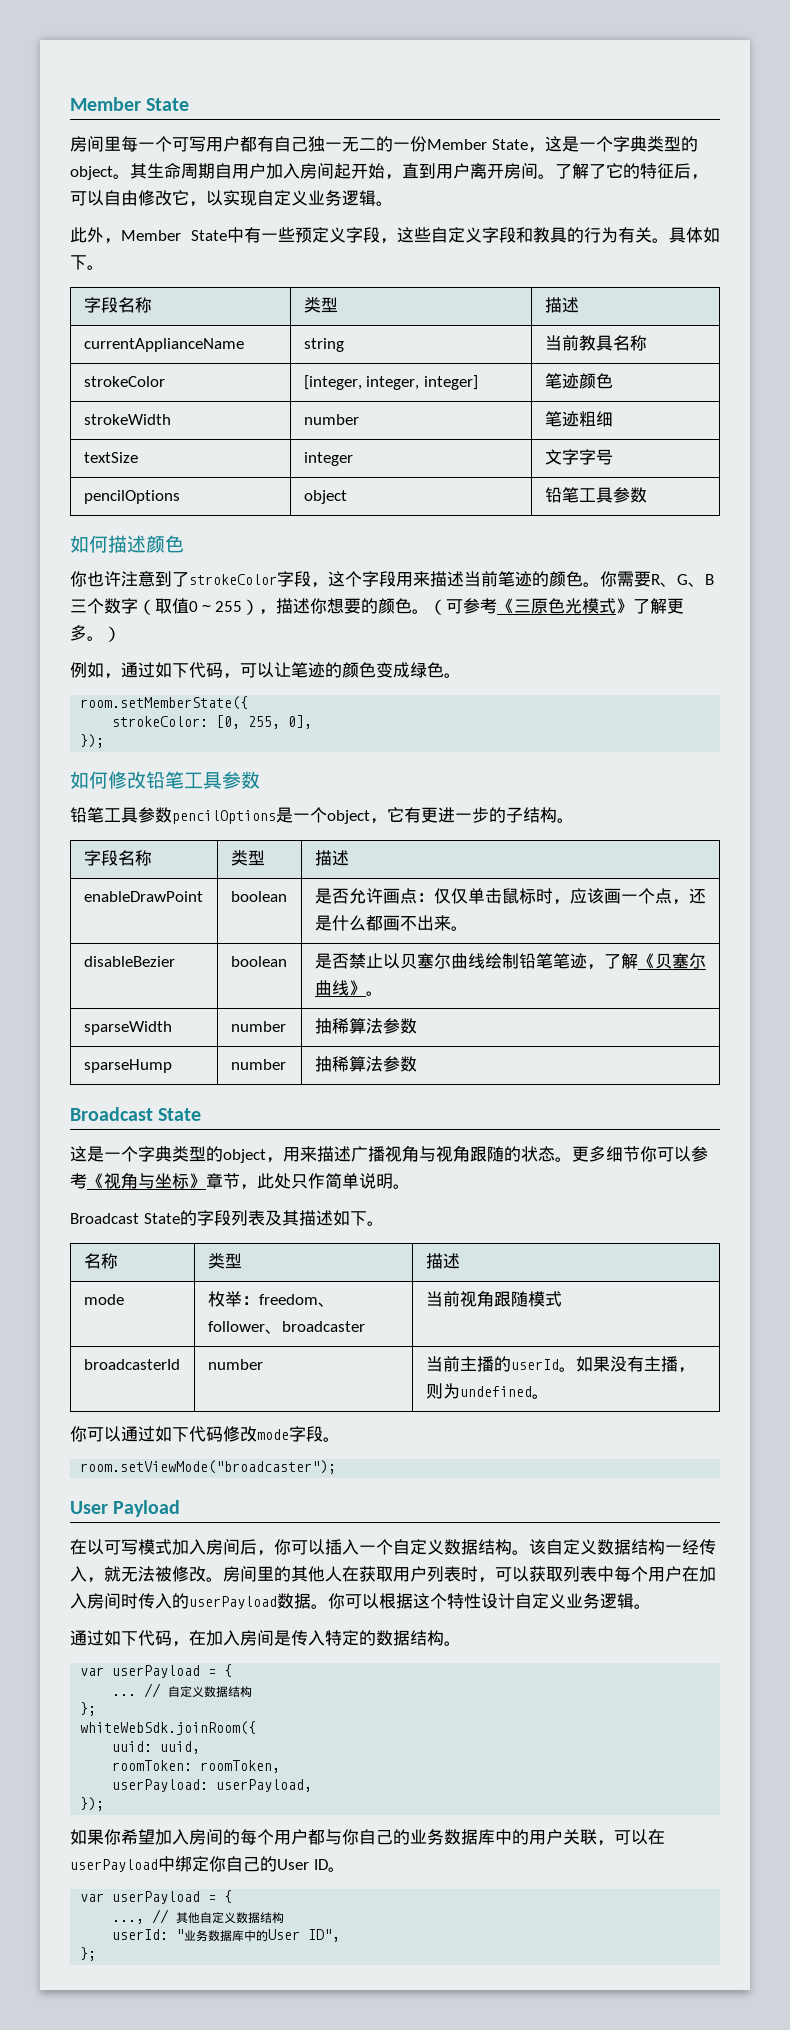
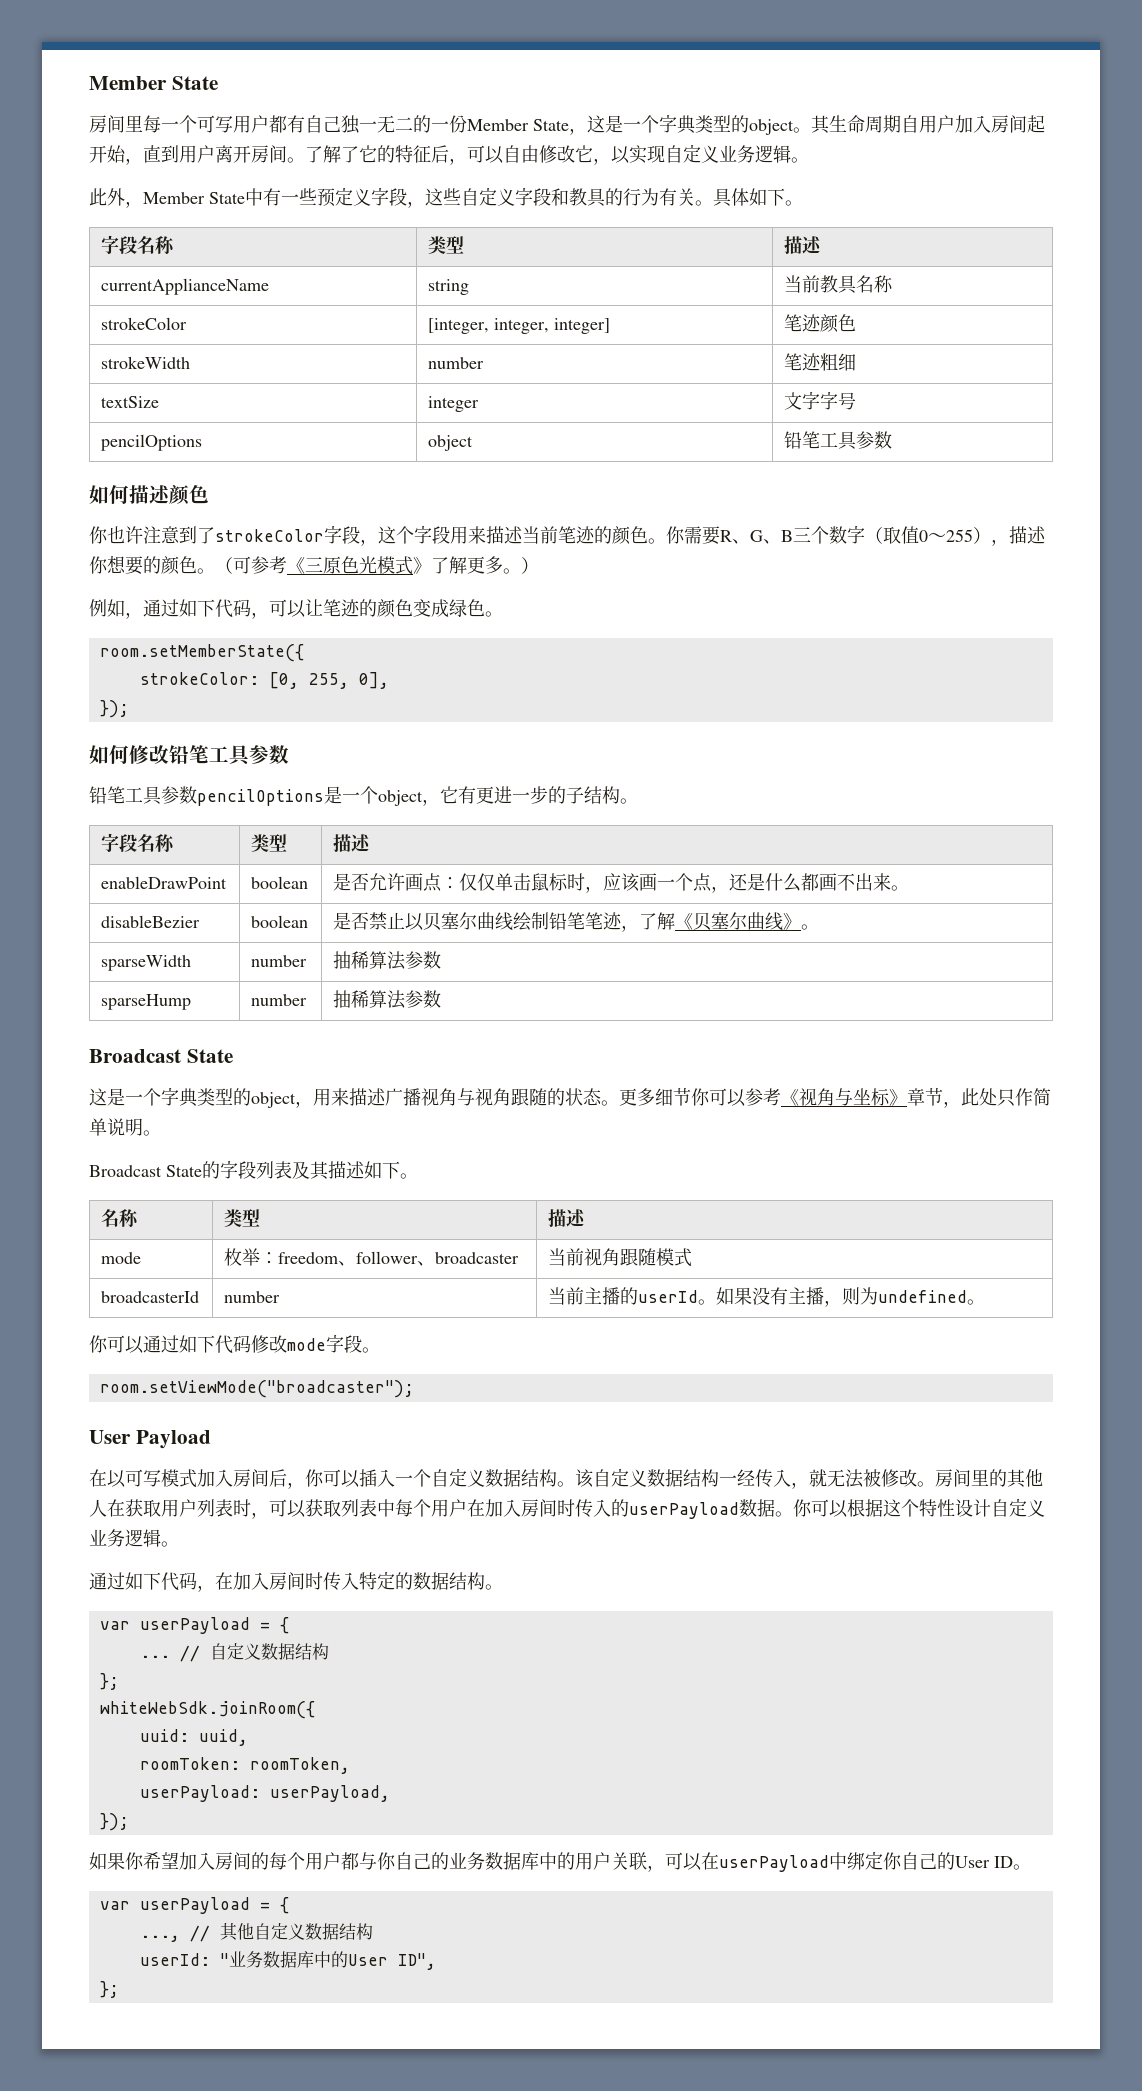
- 通过如下代码，在加入房间是传入特定的数据结构。
+ 通过如下代码，在加入房间时传入特定的数据结构。

